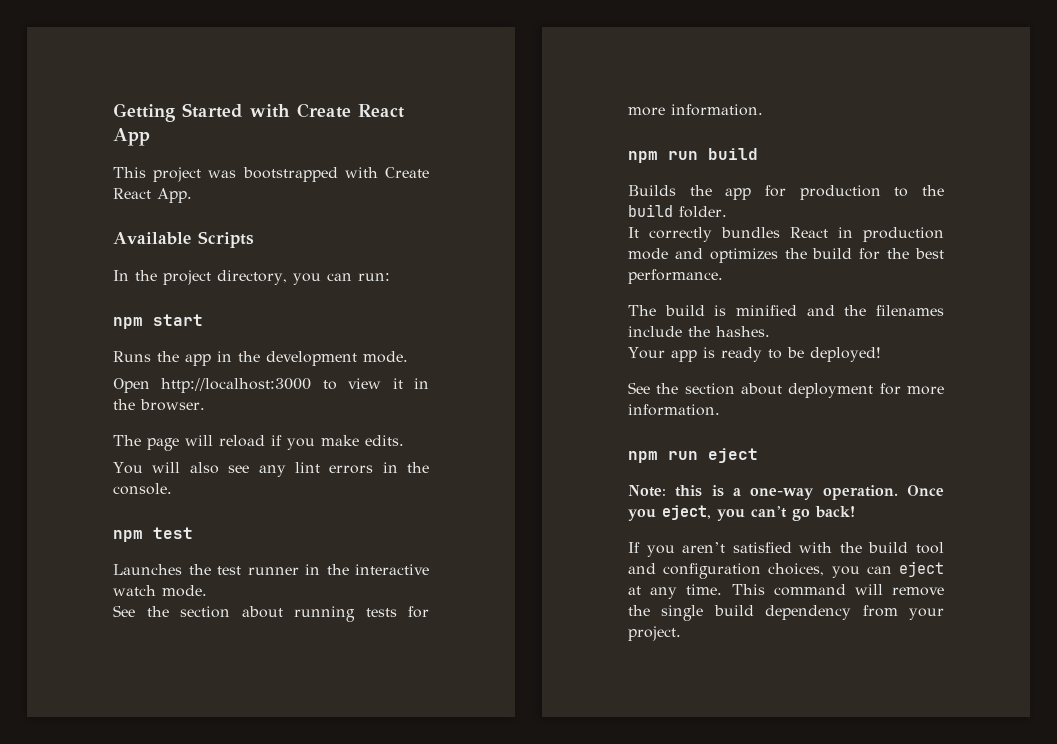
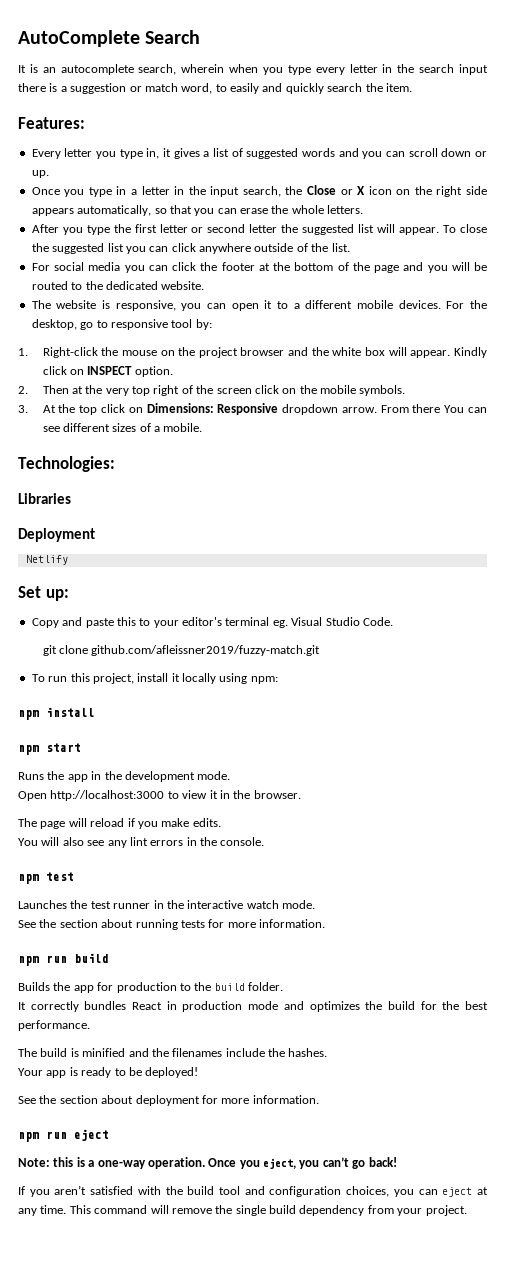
- Getting Started with Create React App
- This project was bootstrapped with Create React App.
- Available Scripts
- In the project directory, you can run:
+ AutoComplete Search
+ It is an autocomplete search, wherein when you type every letter in the search input there is a suggestion or match word, to easily and quickly search the item.
+ Features:
+ Every letter you type in, it gives a list of suggested words and you can scroll down or up.
+ Once you type in a letter in the input search, the Close or X icon on the right side appears automatically, so that you can erase the whole letters.
+ After you type the first letter or second letter the suggested list will appear. To close the suggested list you can click anywhere outside of the list.
+ For social media you can click the footer at the bottom of the page and you will be routed to the dedicated website.
+ The website is responsive, you can open it to a different mobile devices. For the desktop, go to responsive tool by:
+ 1. Right-click the mouse on the project browser and the white box will appear. Kindly click on INSPECT option.
+ 2. Then at the very top right of the screen click on the mobile symbols.
+ 3. At the top click on Dimensions: Responsive dropdown arrow. From there You can see different sizes of a mobile.
+ Technologies:
+ Libraries
+ Deployment
+ Netlify
+ Set up:
+ Copy and paste this to your editor's terminal eg. Visual Studio Code.
+ git clone github.com/afleissner2019/fuzzy-match.git
+ To run this project, install it locally using npm:
+ npm install

